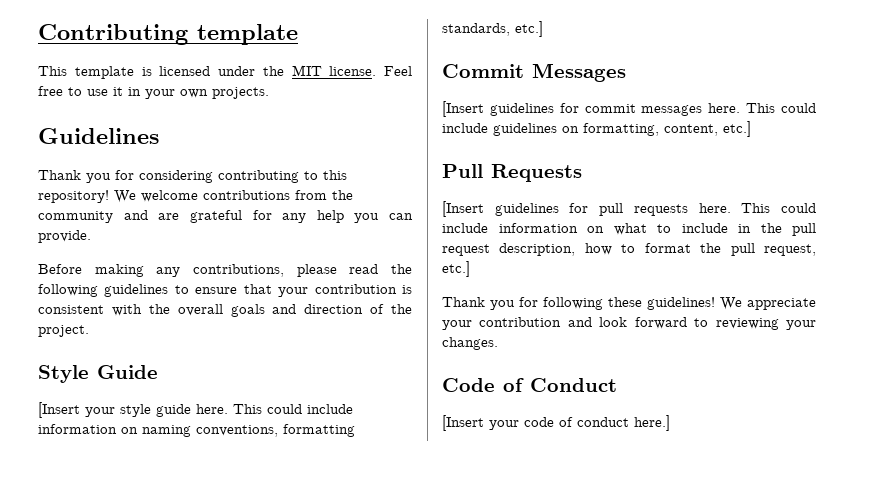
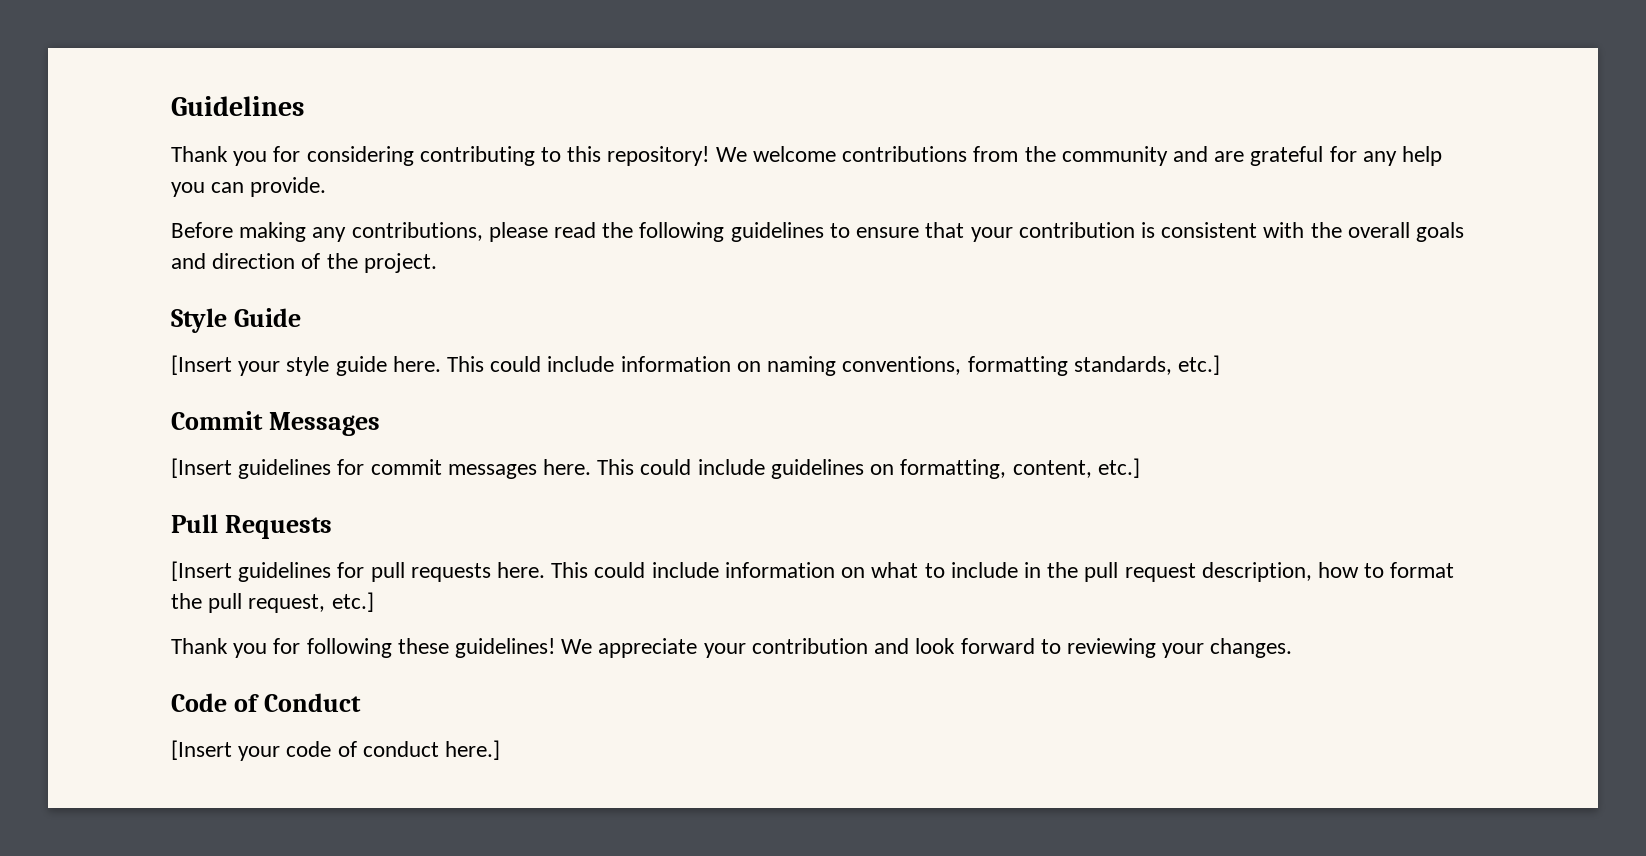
- Contributing template
- This template is licensed under the MIT license. Feel free to use it in your own projects.

